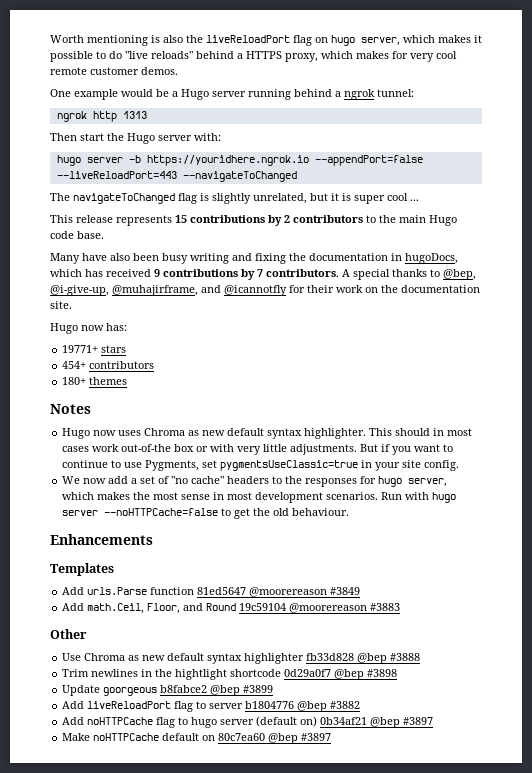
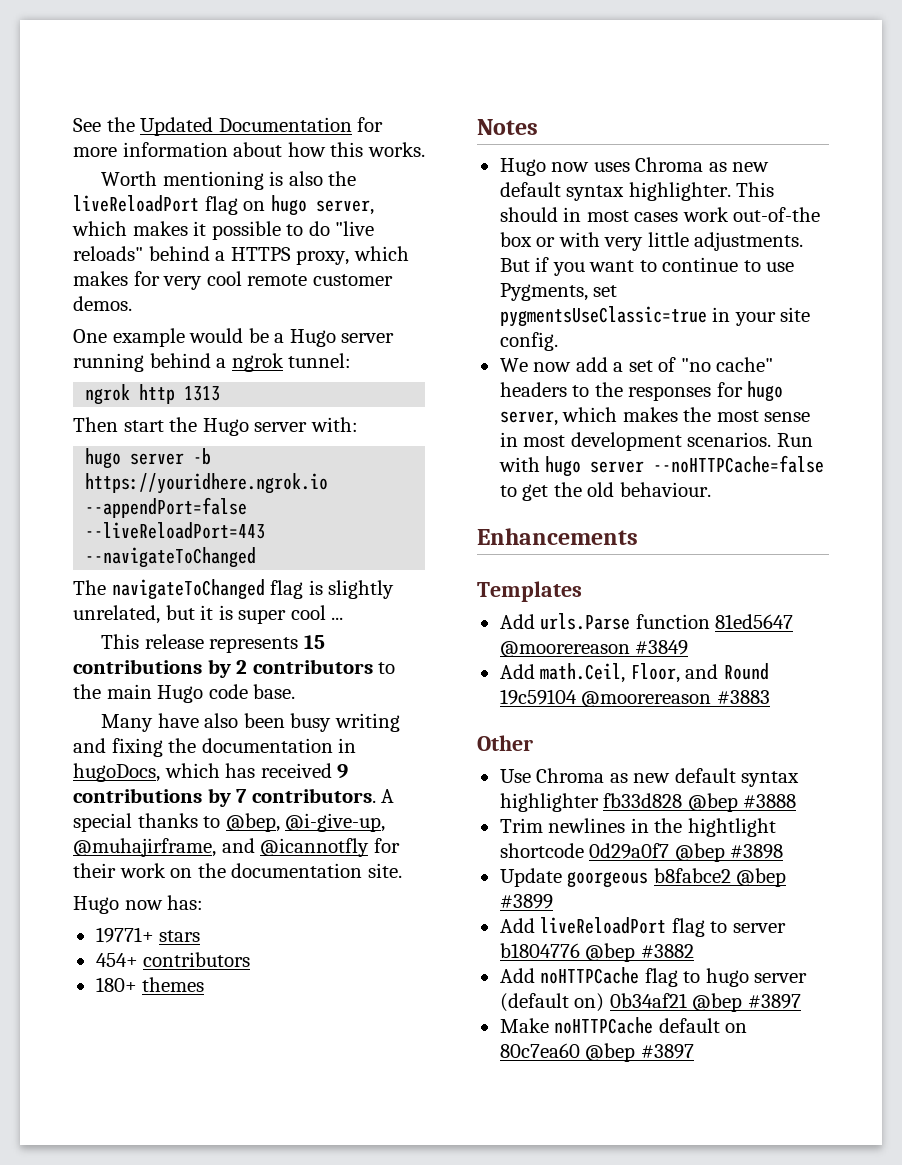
+ See the Updated Documentation for more information about how this works.

